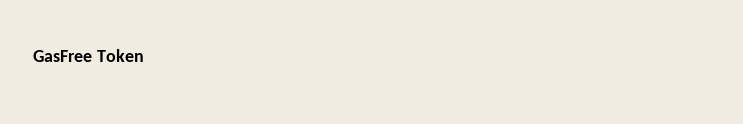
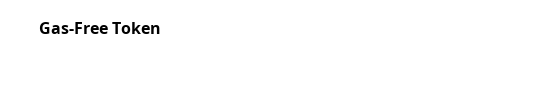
- GasFree Token
+ Gas-Free Token

